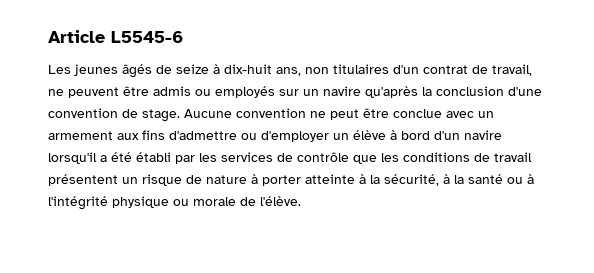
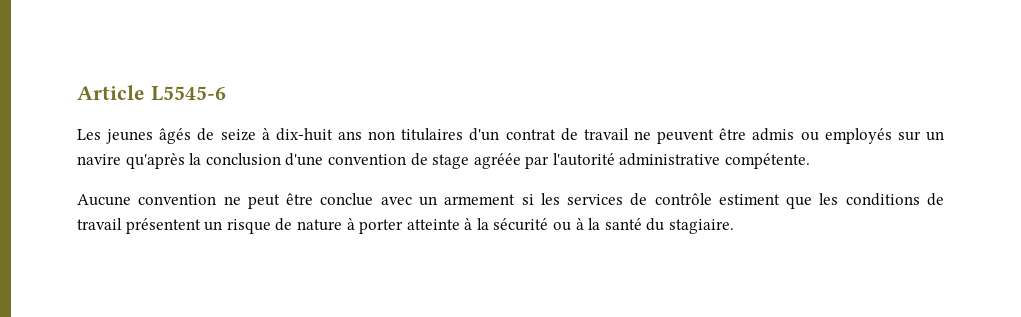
- Les jeunes âgés de seize à dix-huit ans, non titulaires d'un contrat de travail, ne peuvent être admis ou employés sur un navire qu'après la conclusion d'une convention de stage. Aucune convention ne peut être conclue avec un armement aux fins d'admettre ou d'employer un élève à bord d'un navire lorsqu'il a été établi par les services de contrôle que les conditions de travail présentent un risque de nature à porter atteinte à la sécurité, à la santé ou à l'intégrité physique ou morale de l'élève.
+ Les jeunes âgés de seize à dix-huit ans non titulaires d'un contrat de travail ne peuvent être admis ou employés sur un navire qu'après la conclusion d'une convention de stage agréée par l'autorité administrative compétente.
+ Aucune convention ne peut être conclue avec un armement si les services de contrôle estiment que les conditions de travail présentent un risque de nature à porter atteinte à la sécurité ou à la santé du stagiaire.

